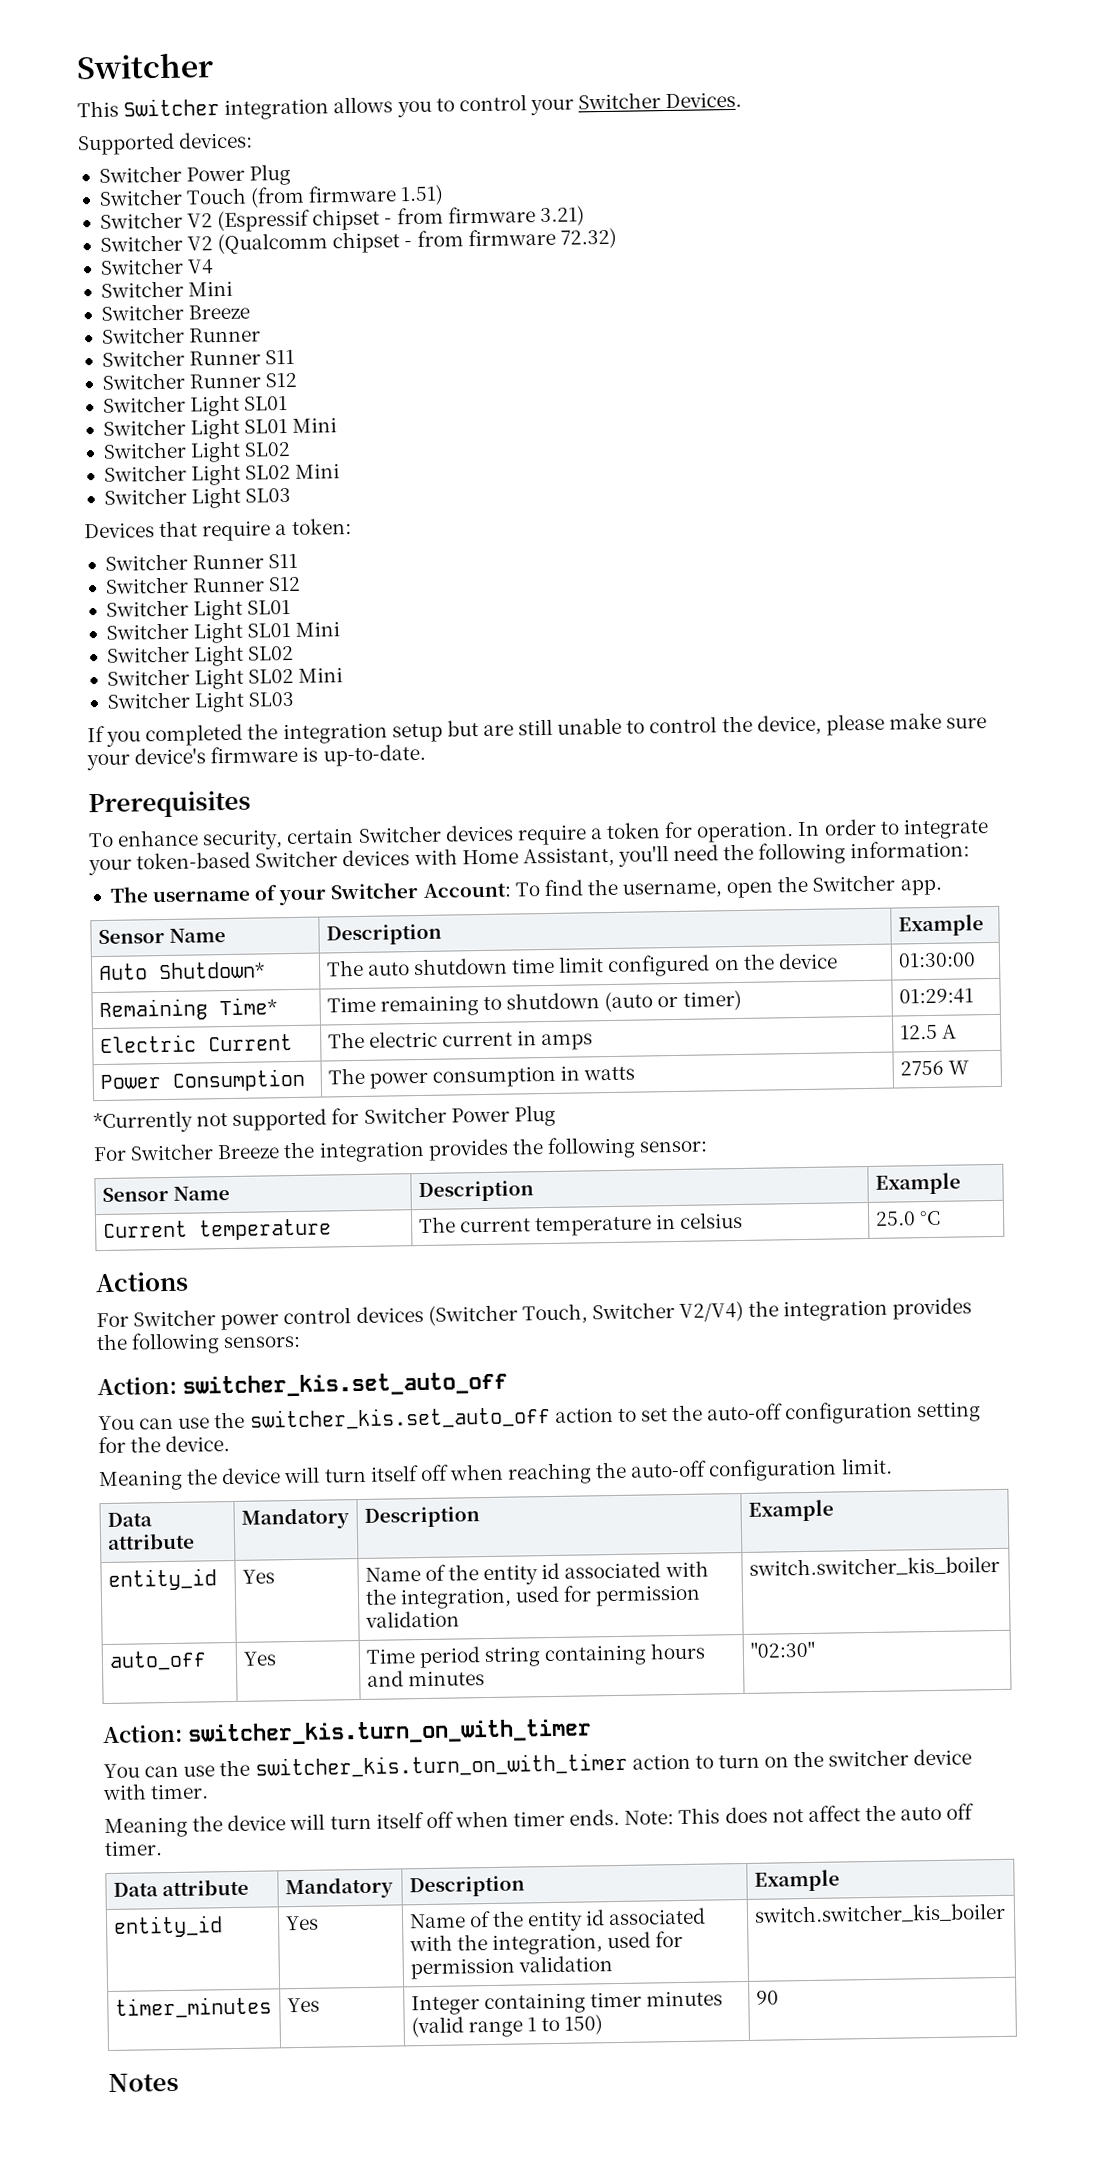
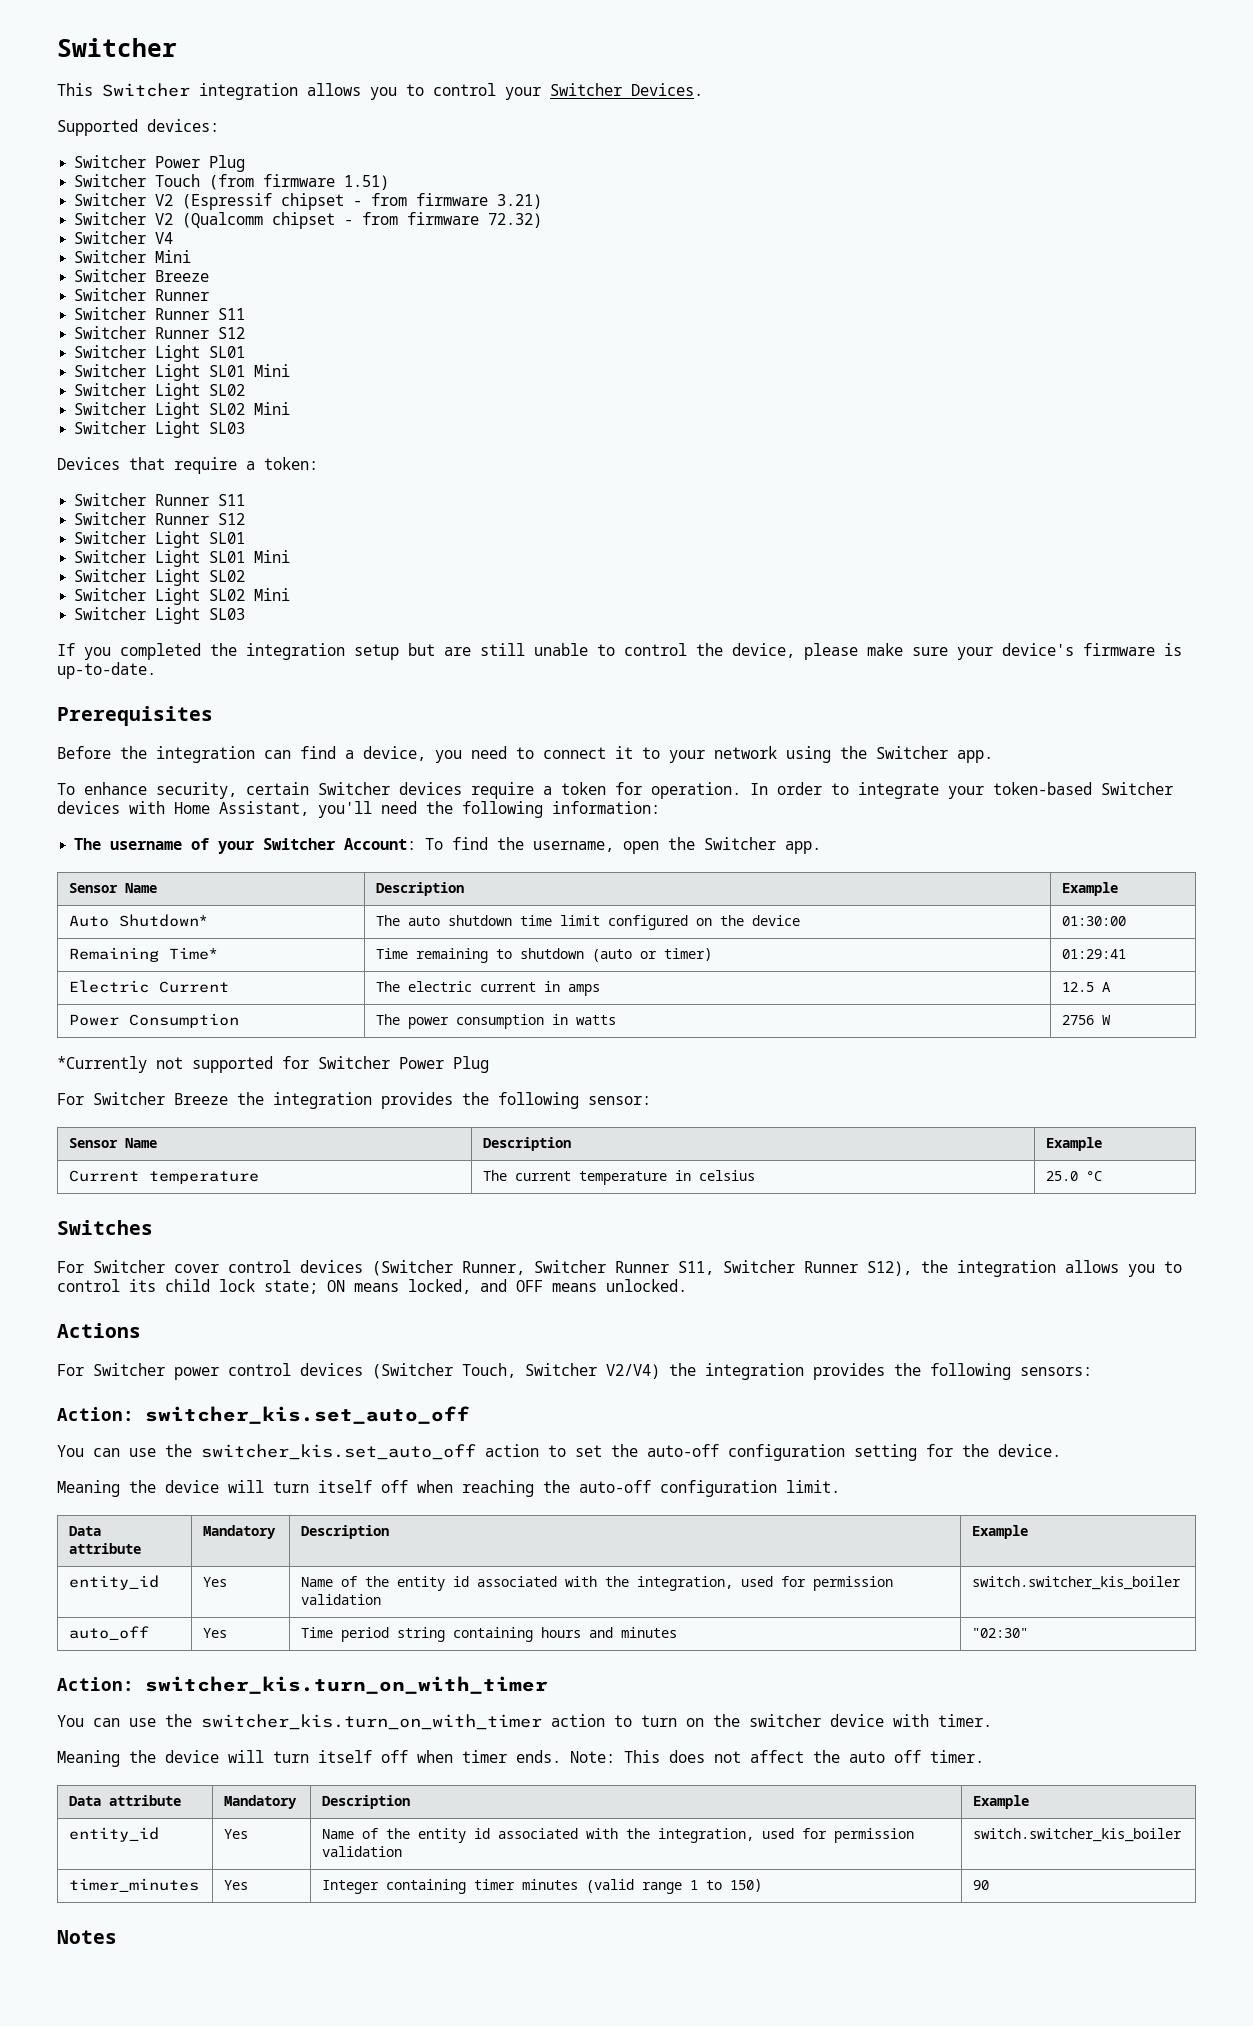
+ Before the integration can find a device, you need to connect it to your network using the Switcher app.
+ Switches
+ For Switcher cover control devices (Switcher Runner, Switcher Runner S11, Switcher Runner S12), the integration allows you to control its child lock state; ON means locked, and OFF means unlocked.

